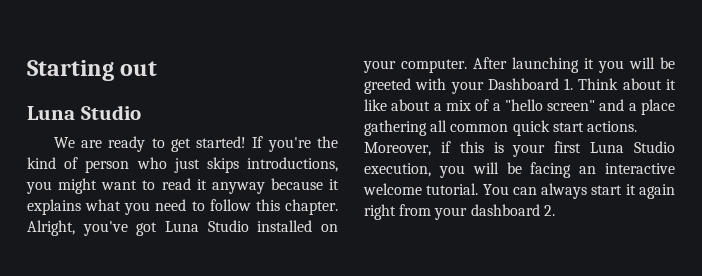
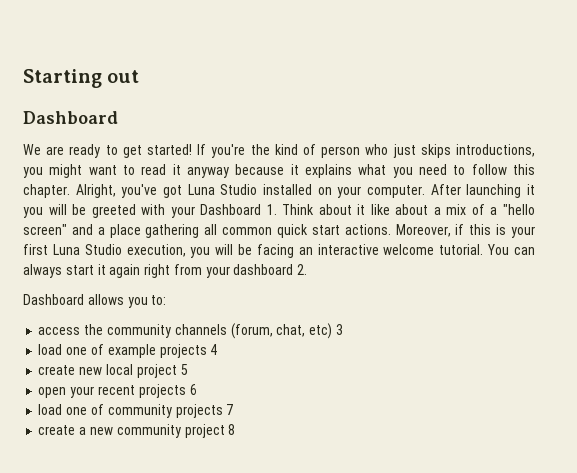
  Starting out
- Luna Studio
+ Dashboard
+ Dashboard allows you to:
+ access the community channels (forum, chat, etc) 3
+ load one of example projects 4
+ create new local project 5
+ open your recent projects 6
+ load one of community projects 7
+ create a new community project 8

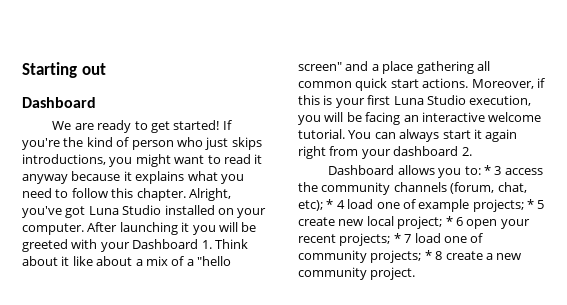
- Dashboard allows you to:
- access the community channels (forum, chat, etc) 3
- load one of example projects 4
- create new local project 5
- open your recent projects 6
- load one of community projects 7
- create a new community project 8
+ Dashboard allows you to: * 3 access the community channels (forum, chat, etc); * 4 load one of example projects; * 5 create new local project; * 6 open your recent projects; * 7 load one of community projects; * 8 create a new community project.

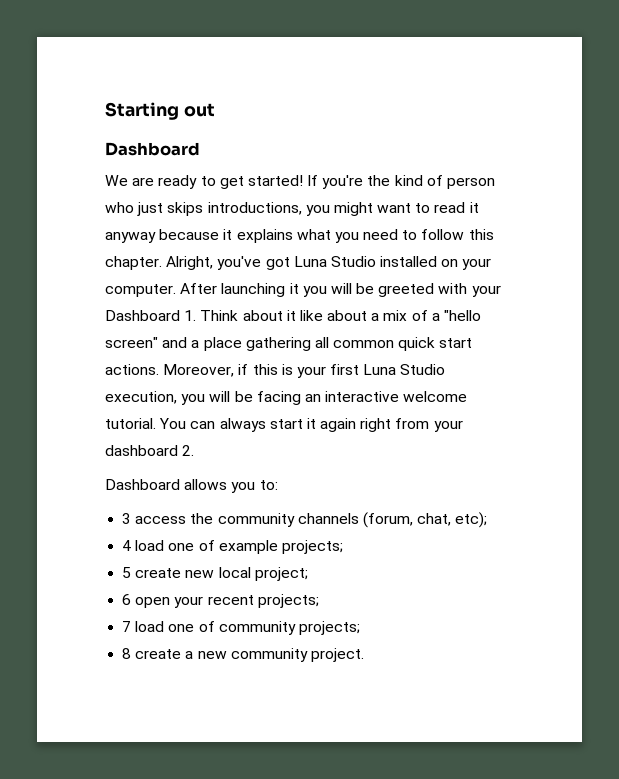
- Dashboard allows you to: * 3 access the community channels (forum, chat, etc); * 4 load one of example projects; * 5 create new local project; * 6 open your recent projects; * 7 load one of community projects; * 8 create a new community project.
+ Dashboard allows you to:
+ 3 access the community channels (forum, chat, etc);
+ 4 load one of example projects;
+ 5 create new local project;
+ 6 open your recent projects;
+ 7 load one of community projects;
+ 8 create a new community project.

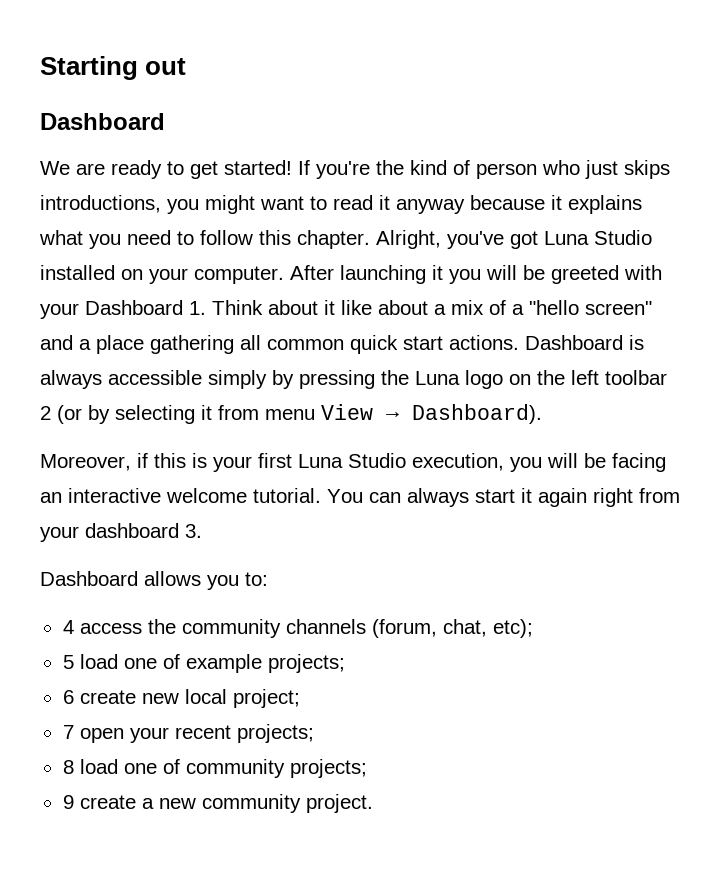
- After launching it you will be greeted with your Dashboard 1. Think about it like about a mix of a "hello screen" and a place gathering all common quick start actions. Moreover, if this is your first Luna Studio execution, you will be facing an interactive welcome tutorial.
+ After launching it you will be greeted with your Dashboard 1. Think about it like about a mix of a "hello screen" and a place gathering all common quick start actions. Dashboard is always accessible simply by pressing the Luna logo on the left toolbar 2 (or by selecting it from menu View → Dashboard).
+ Moreover, if this is your first Luna Studio execution, you will be facing an interactive welcome tutorial.
- You can always start it again right from your dashboard 2.
+ You can always start it again right from your dashboard 3.
- 3 access the community channels (forum, chat, etc);
+ 4 access the community channels (forum, chat, etc);
- 4 load one of example projects;
+ 5 load one of example projects;
- 5 create new local project;
+ 6 create new local project;
- 6 open your recent projects;
+ 7 open your recent projects;
- 7 load one of community projects;
+ 8 load one of community projects;
- 8 create a new community project.
+ 9 create a new community project.

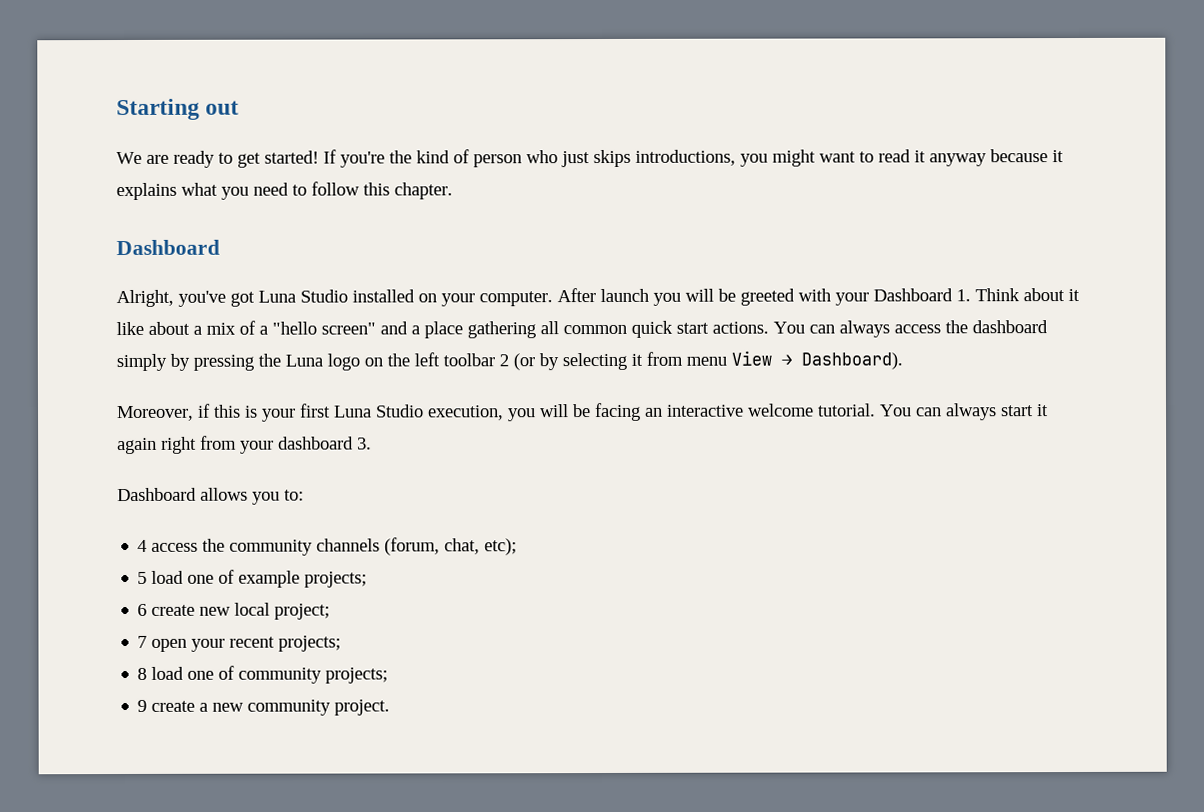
  Starting out
- Dashboard
- If you're the kind of person who just skips introductions, you might want to read it anyway because it explains what you need to follow this chapter. Alright, you've got Luna Studio installed on your computer.
+ If you're the kind of person who just skips introductions, you might want to read it anyway because it explains what you need to follow this chapter.
+ Dashboard
+ Alright, you've got Luna Studio installed on your computer.
- After launching it you will be greeted with your Dashboard 1. Think about it like about a mix of a "hello screen" and a place gathering all common quick start actions.
+ After launch you will be greeted with your Dashboard 1. Think about it like about a mix of a "hello screen" and a place gathering all common quick start actions.
- Dashboard is always accessible simply by pressing the Luna logo on the left toolbar 2 (or by selecting it from menu View → Dashboard).
+ You can always access the dashboard simply by pressing the Luna logo on the left toolbar 2 (or by selecting it from menu View → Dashboard).

